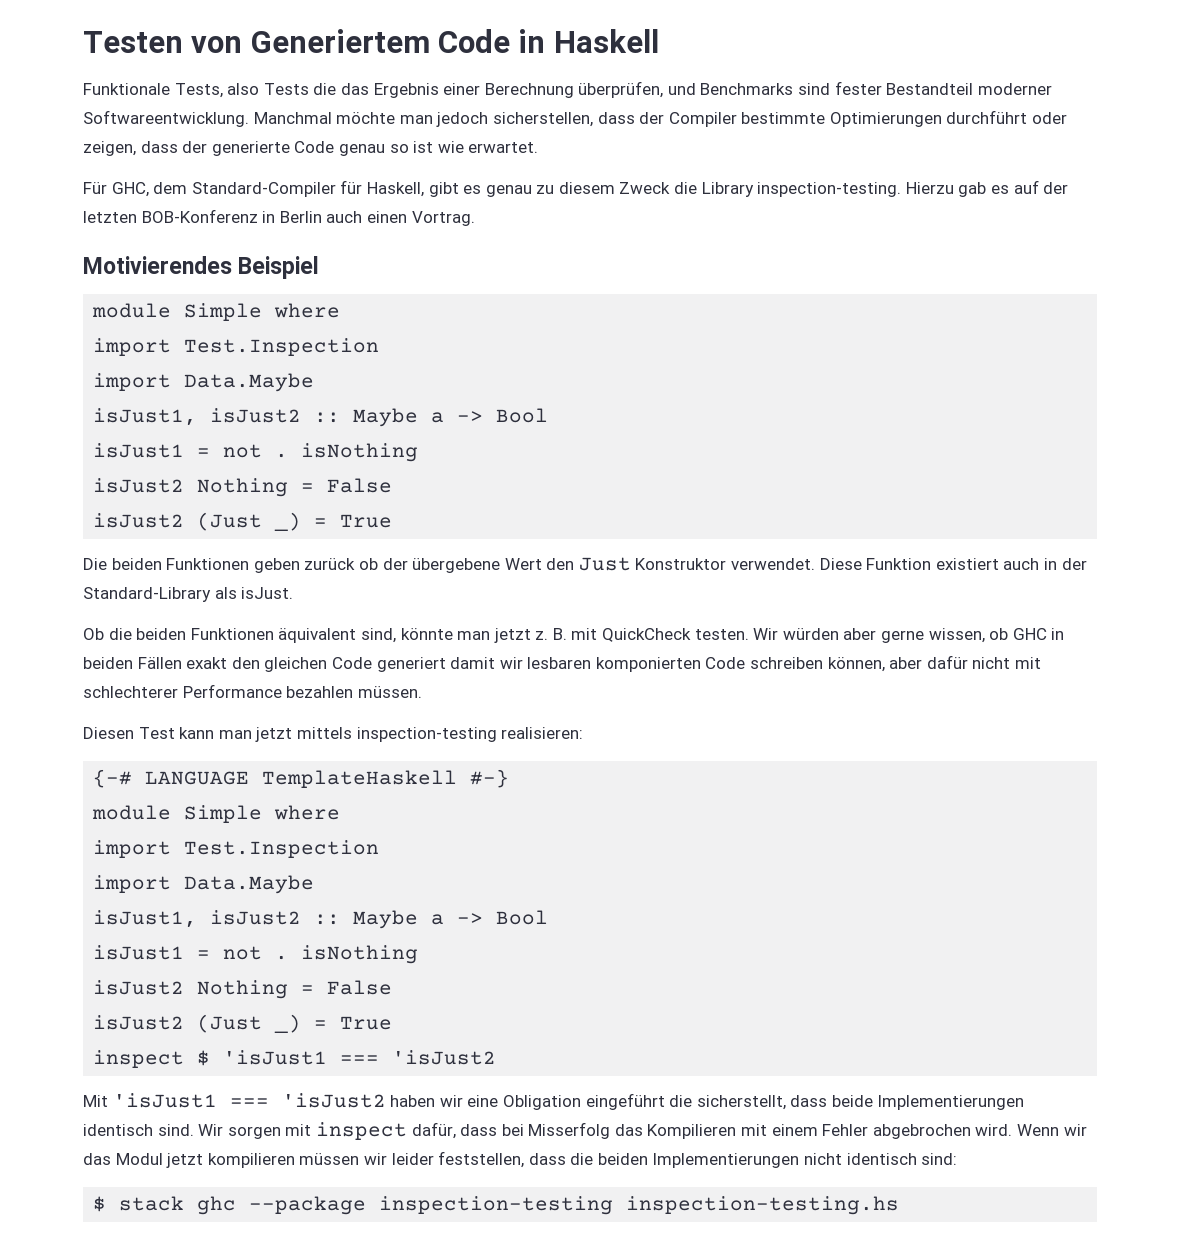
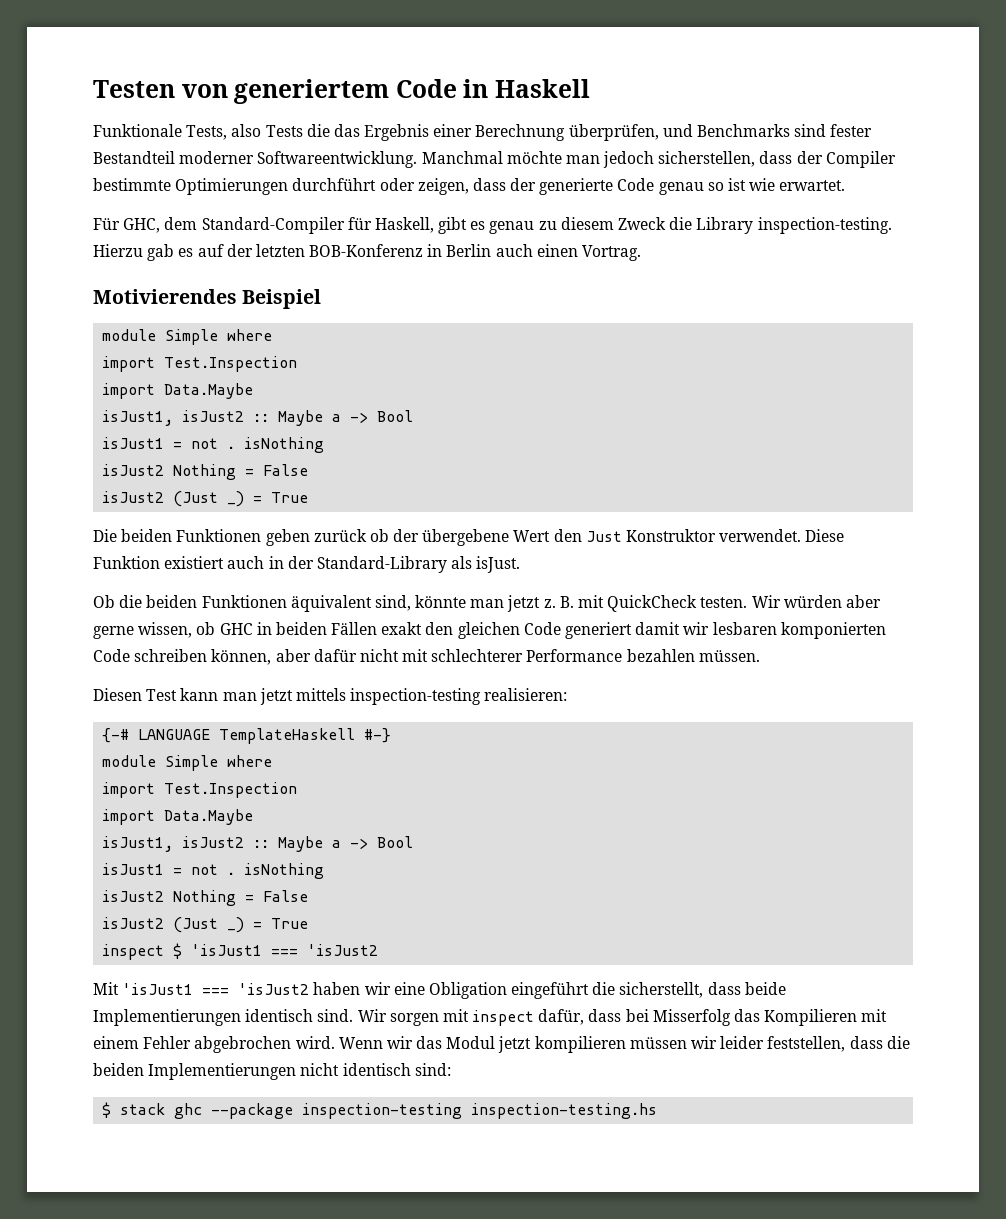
- Testen von Generiertem Code in Haskell
+ Testen von generiertem Code in Haskell

